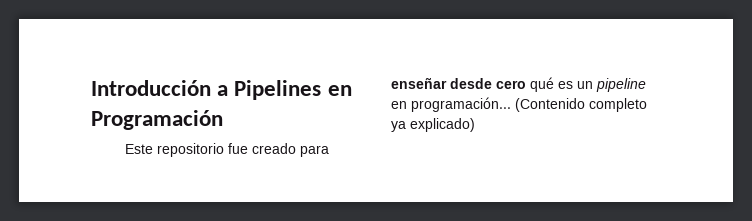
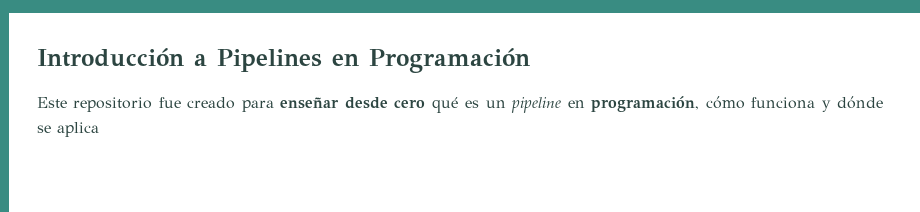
- Este repositorio fue creado para enseñar desde cero qué es un pipeline en programación... (Contenido completo ya explicado)
+ Este repositorio fue creado para enseñar desde cero qué es un pipeline en programación, cómo funciona y dónde se aplica

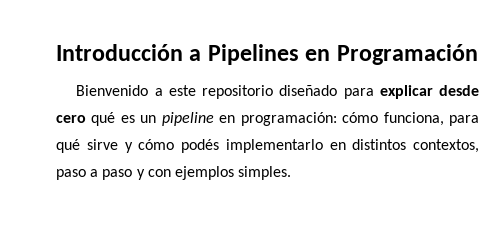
- Este repositorio fue creado para enseñar desde cero qué es un pipeline en programación, cómo funciona y dónde se aplica
+ Bienvenido a este repositorio diseñado para explicar desde cero qué es un pipeline en programación: cómo funciona, para qué sirve y cómo podés implementarlo en distintos contextos, paso a paso y con ejemplos simples.

